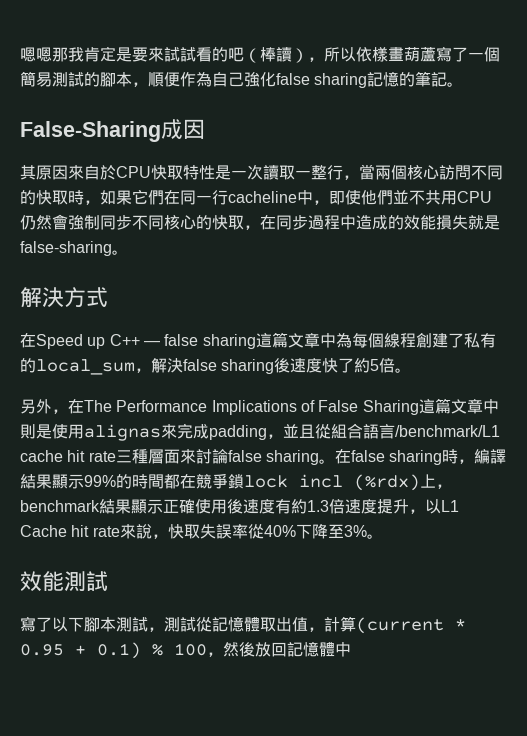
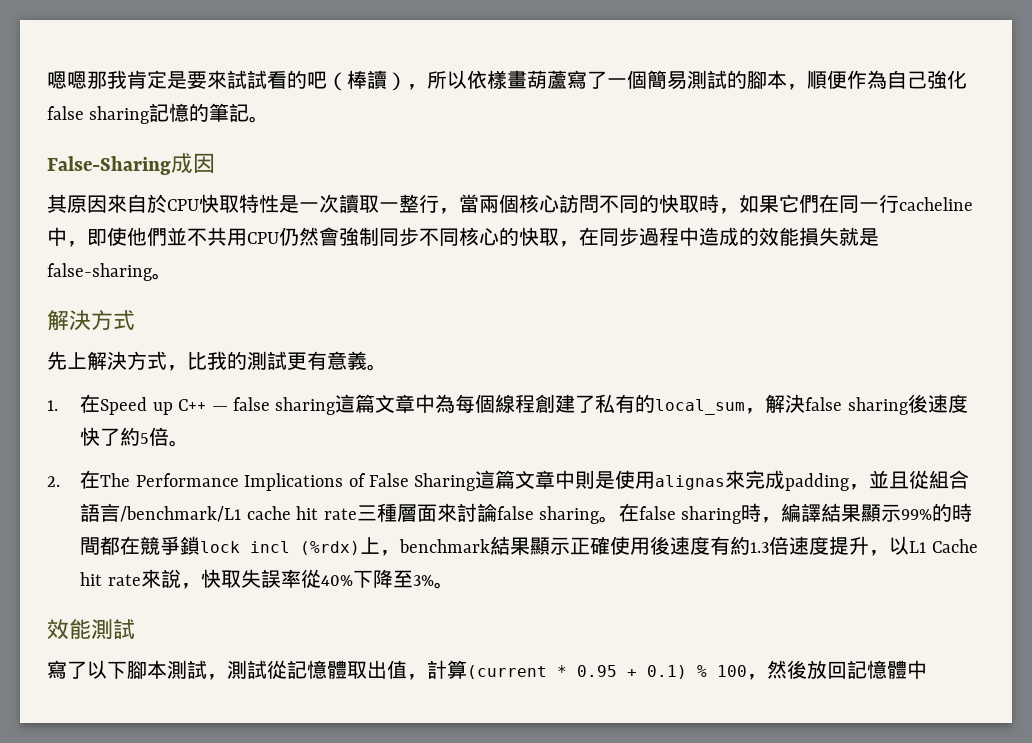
- 在Speed up C++ — false sharing這篇文章中為每個線程創建了私有的local_sum，解決false sharing後速度快了約5倍。
+ 先上解決方式，比我的測試更有意義。
+ 1.在Speed up C++ — false sharing這篇文章中為每個線程創建了私有的local_sum，解決false sharing後速度快了約5倍。
- 另外，在The Performance Implications of False Sharing這篇文章中則是使用alignas來完成padding，並且從組合語言/benchmark/L1 cache hit rate三種層面來討論false sharing。
+ 2.在The Performance Implications of False Sharing這篇文章中則是使用alignas來完成padding，並且從組合語言/benchmark/L1 cache hit rate三種層面來討論false sharing。

